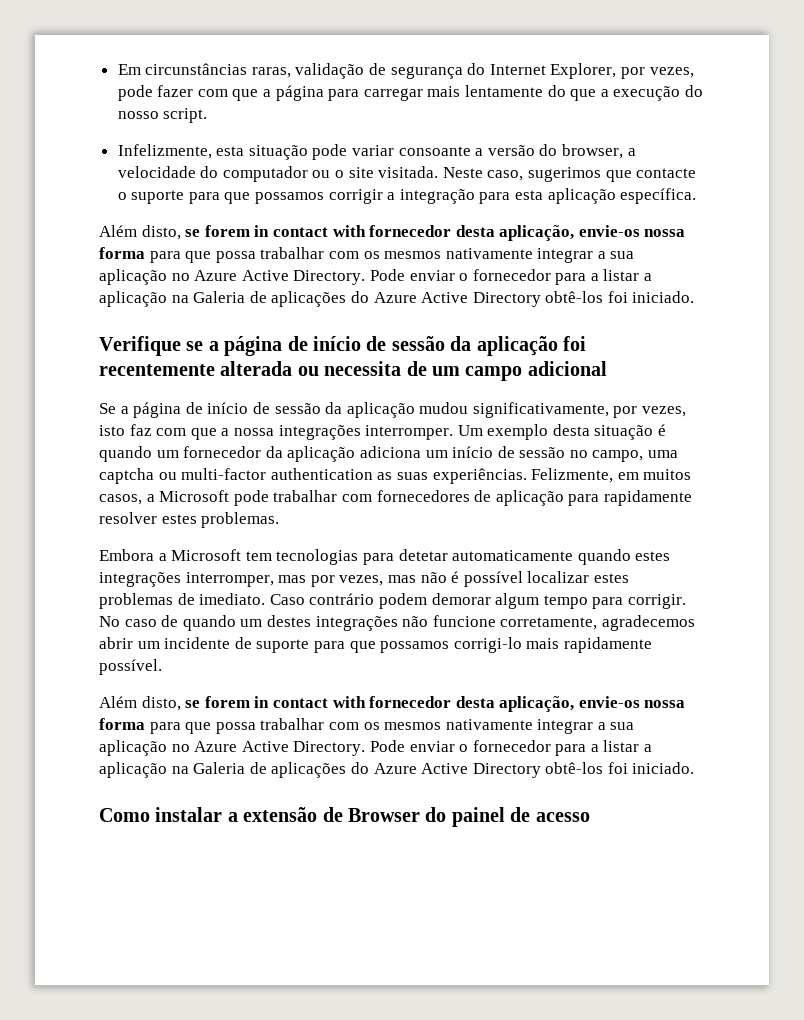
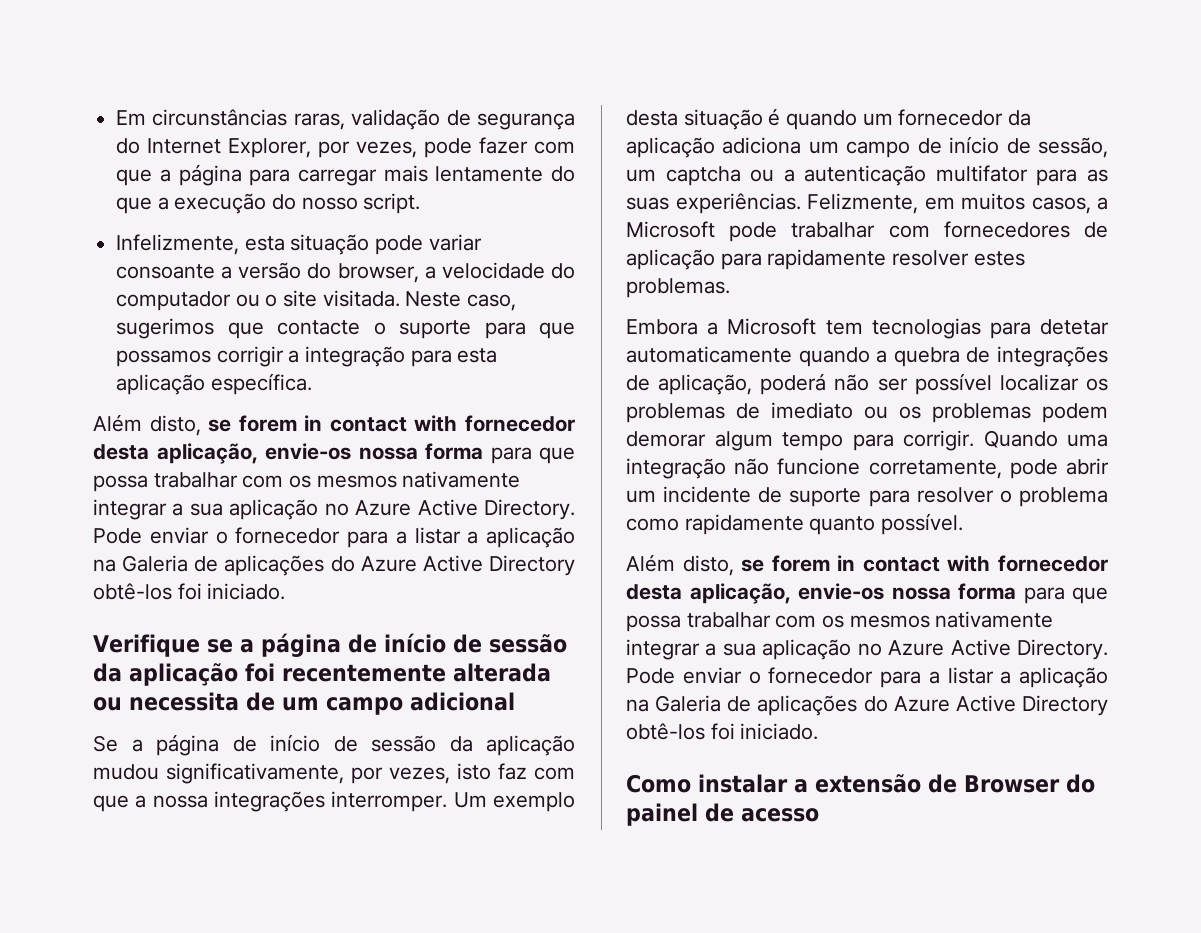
- Um exemplo desta situação é quando um fornecedor da aplicação adiciona um início de sessão no campo, uma captcha ou multi-factor authentication as suas experiências.
+ Um exemplo desta situação é quando um fornecedor da aplicação adiciona um campo de início de sessão, um captcha ou a autenticação multifator para as suas experiências.
- Embora a Microsoft tem tecnologias para detetar automaticamente quando estes integrações interromper, mas por vezes, mas não é possível localizar estes problemas de imediato. Caso contrário podem demorar algum tempo para corrigir.
+ Embora a Microsoft tem tecnologias para detetar automaticamente quando a quebra de integrações de aplicação, poderá não ser possível localizar os problemas de imediato ou os problemas podem demorar algum tempo para corrigir.
- No caso de quando um destes integrações não funcione corretamente, agradecemos abrir um incidente de suporte para que possamos corrigi-lo mais rapidamente possível.
+ Quando uma integração não funcione corretamente, pode abrir um incidente de suporte para resolver o problema como rapidamente quanto possível.

